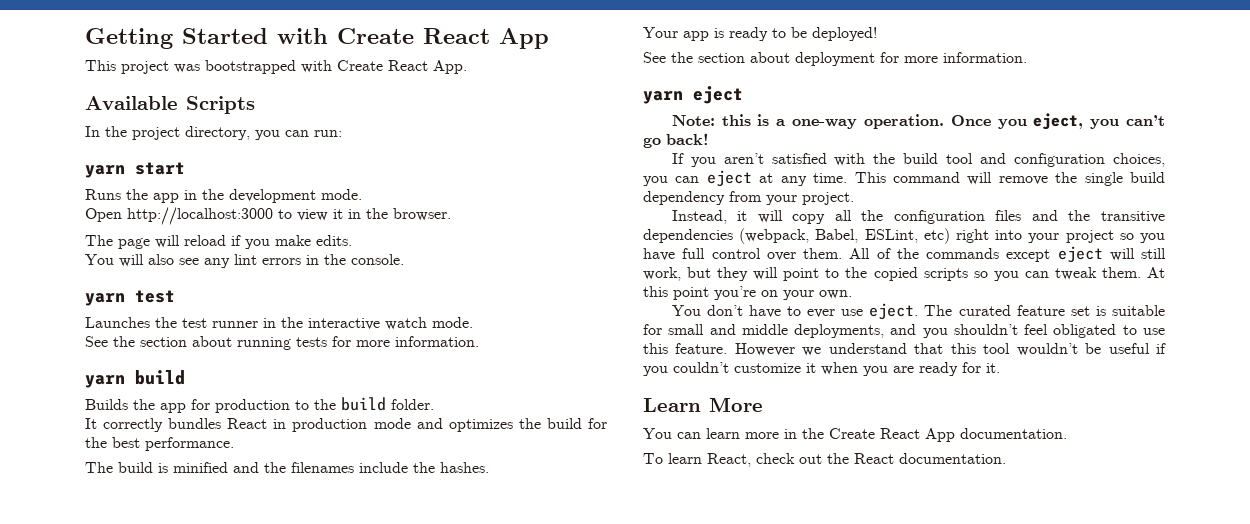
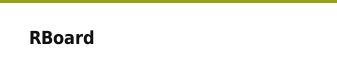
- Getting Started with Create React App
- This project was bootstrapped with Create React App.
- Available Scripts
- In the project directory, you can run:
- yarn start
- Runs the app in the development mode.
- Open http://localhost:3000 to view it in the browser.
- The page will reload if you make edits.
- You will also see any lint errors in the console.
- yarn test
- Launches the test runner in the interactive watch mode.
- See the section about running tests for more information.
- yarn build
- Builds the app for production to the build folder.
- It correctly bundles React in production mode and optimizes the build for the best performance.
- The build is minified and the filenames include the hashes.
- Your app is ready to be deployed!
- See the section about deployment for more information.
- yarn eject
- Note: this is a one-way operation. Once you eject, you can’t go back!
- If you aren’t satisfied with the build tool and configuration choices, you can eject at any time. This command will remove the single build dependency from your project.
- Instead, it will copy all the configuration files and the transitive dependencies (webpack, Babel, ESLint, etc) right into your project so you have full control over them. All of the commands except eject will still work, but they will point to the copied scripts so you can tweak them. At this point you’re on your own.
- You don’t have to ever use eject. The curated feature set is suitable for small and middle deployments, and you shouldn’t feel obligated to use this feature. However we understand that this tool wouldn’t be useful if you couldn’t customize it when you are ready for it.
- Learn More
- You can learn more in the Create React App documentation.
- To learn React, check out the React documentation.
+ RBoard

